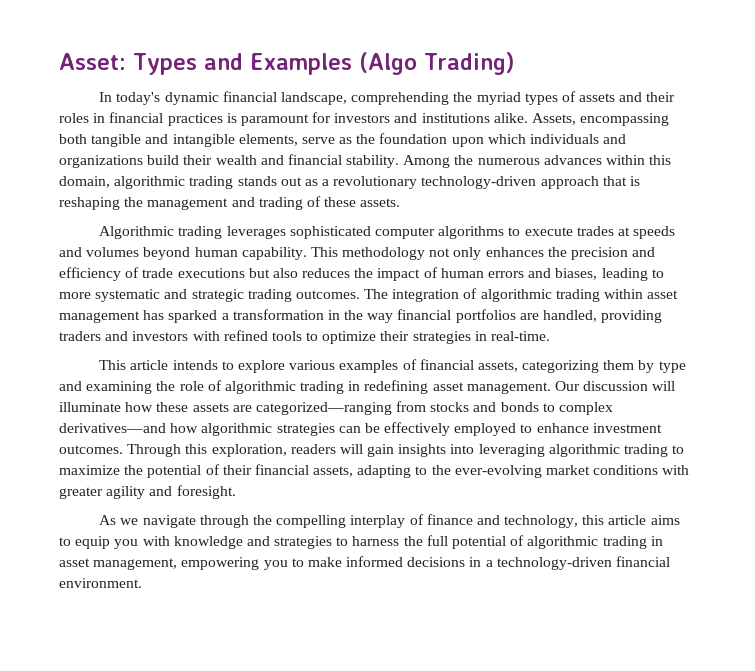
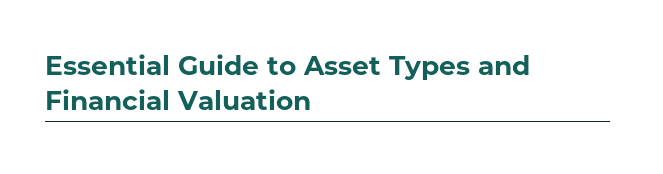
- Asset: Types and Examples (Algo Trading)
- In today's dynamic financial landscape, comprehending the myriad types of assets and their roles in financial practices is paramount for investors and institutions alike. Assets, encompassing both tangible and intangible elements, serve as the foundation upon which individuals and organizations build their wealth and financial stability. Among the numerous advances within this domain, algorithmic trading stands out as a revolutionary technology-driven approach that is reshaping the management and trading of these assets.
- Algorithmic trading leverages sophisticated computer algorithms to execute trades at speeds and volumes beyond human capability. This methodology not only enhances the precision and efficiency of trade executions but also reduces the impact of human errors and biases, leading to more systematic and strategic trading outcomes. The integration of algorithmic trading within asset management has sparked a transformation in the way financial portfolios are handled, providing traders and investors with refined tools to optimize their strategies in real-time.
- This article intends to explore various examples of financial assets, categorizing them by type and examining the role of algorithmic trading in redefining asset management. Our discussion will illuminate how these assets are categorized—ranging from stocks and bonds to complex derivatives—and how algorithmic strategies can be effectively employed to enhance investment outcomes. Through this exploration, readers will gain insights into leveraging algorithmic trading to maximize the potential of their financial assets, adapting to the ever-evolving market conditions with greater agility and foresight.
- As we navigate through the compelling interplay of finance and technology, this article aims to equip you with knowledge and strategies to harness the full potential of algorithmic trading in asset management, empowering you to make informed decisions in a technology-driven financial environment.
+ Essential Guide to Asset Types and Financial Valuation

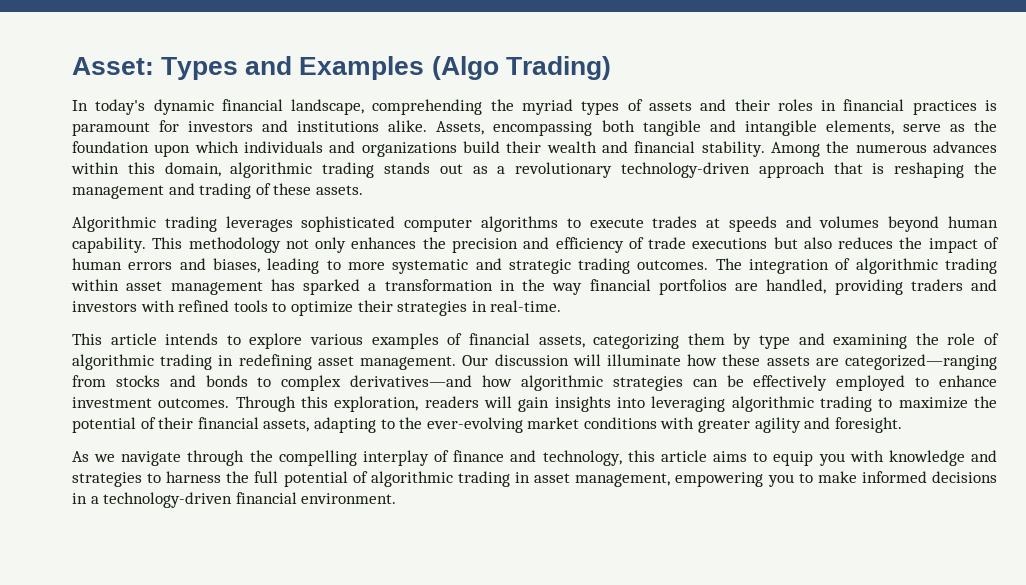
- Essential Guide to Asset Types and Financial Valuation
+ Asset: Types and Examples (Algo Trading)
+ In today's dynamic financial landscape, comprehending the myriad types of assets and their roles in financial practices is paramount for investors and institutions alike. Assets, encompassing both tangible and intangible elements, serve as the foundation upon which individuals and organizations build their wealth and financial stability. Among the numerous advances within this domain, algorithmic trading stands out as a revolutionary technology-driven approach that is reshaping the management and trading of these assets.
+ Algorithmic trading leverages sophisticated computer algorithms to execute trades at speeds and volumes beyond human capability. This methodology not only enhances the precision and efficiency of trade executions but also reduces the impact of human errors and biases, leading to more systematic and strategic trading outcomes. The integration of algorithmic trading within asset management has sparked a transformation in the way financial portfolios are handled, providing traders and investors with refined tools to optimize their strategies in real-time.
+ This article intends to explore various examples of financial assets, categorizing them by type and examining the role of algorithmic trading in redefining asset management. Our discussion will illuminate how these assets are categorized—ranging from stocks and bonds to complex derivatives—and how algorithmic strategies can be effectively employed to enhance investment outcomes. Through this exploration, readers will gain insights into leveraging algorithmic trading to maximize the potential of their financial assets, adapting to the ever-evolving market conditions with greater agility and foresight.
+ As we navigate through the compelling interplay of finance and technology, this article aims to equip you with knowledge and strategies to harness the full potential of algorithmic trading in asset management, empowering you to make informed decisions in a technology-driven financial environment.

